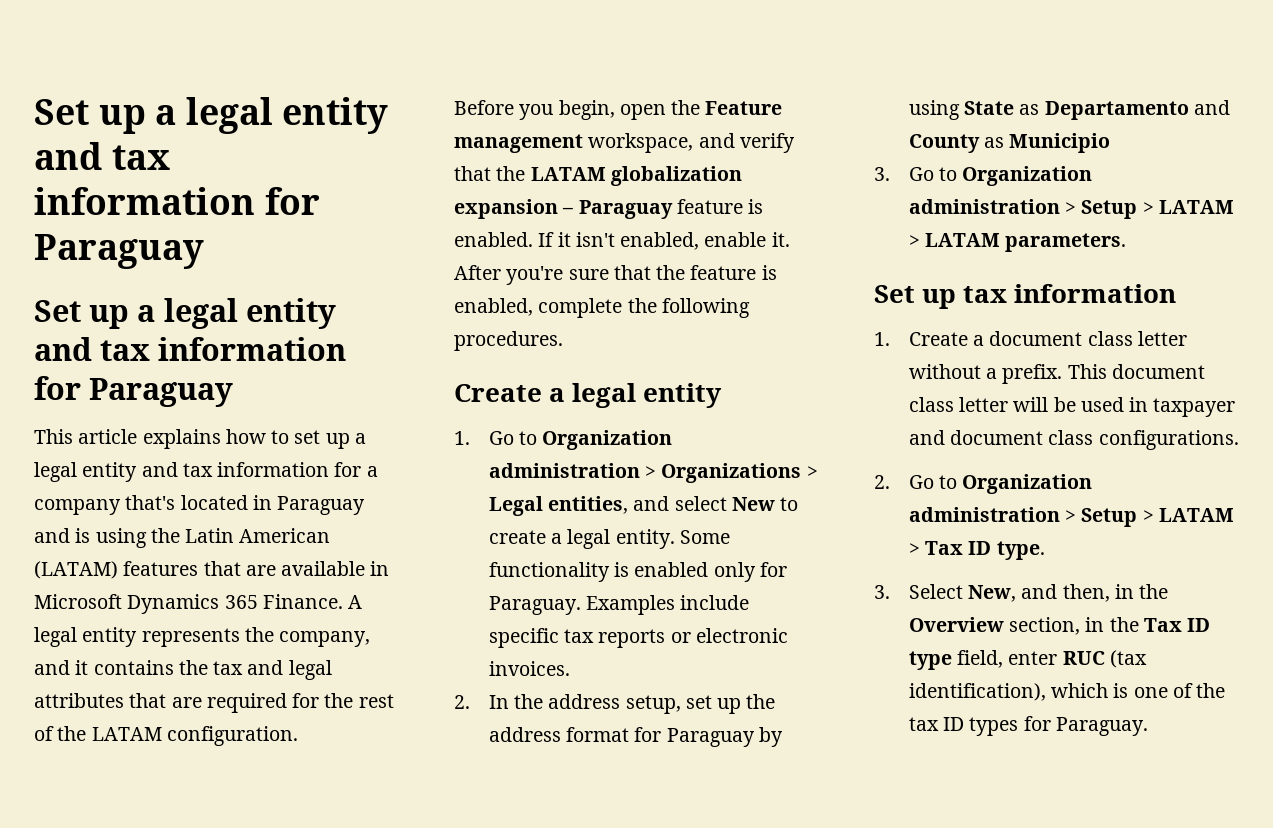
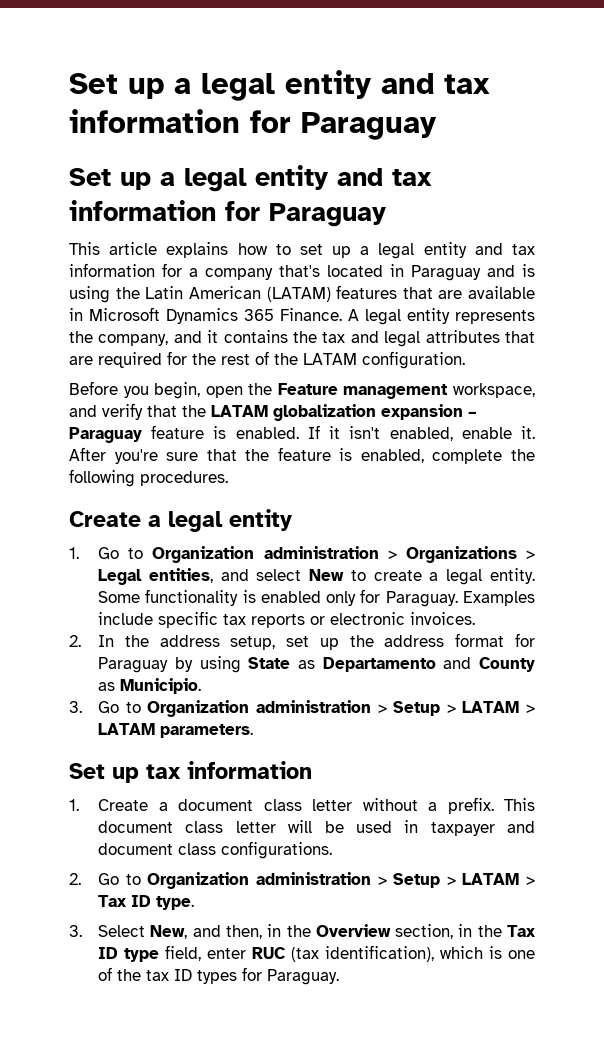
- 2. In the address setup, set up the address format for Paraguay by using State as Departamento and County as Municipio
+ 2. In the address setup, set up the address format for Paraguay by using State as Departamento and County as Municipio.

